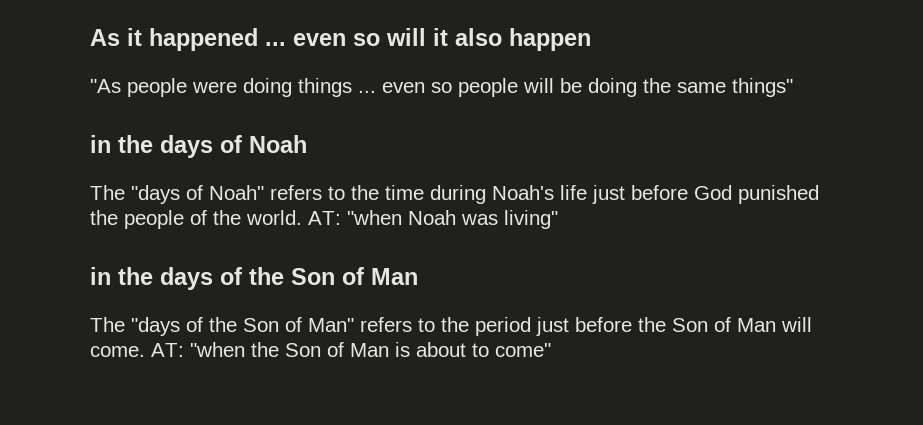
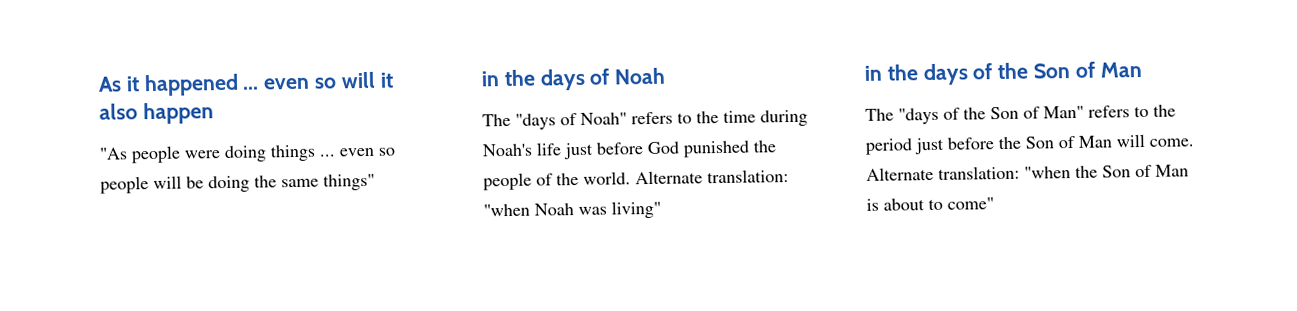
- AT: "when Noah was living"
+ Alternate translation: "when Noah was living"
- AT: "when the Son of Man is about to come"
+ Alternate translation: "when the Son of Man is about to come"

